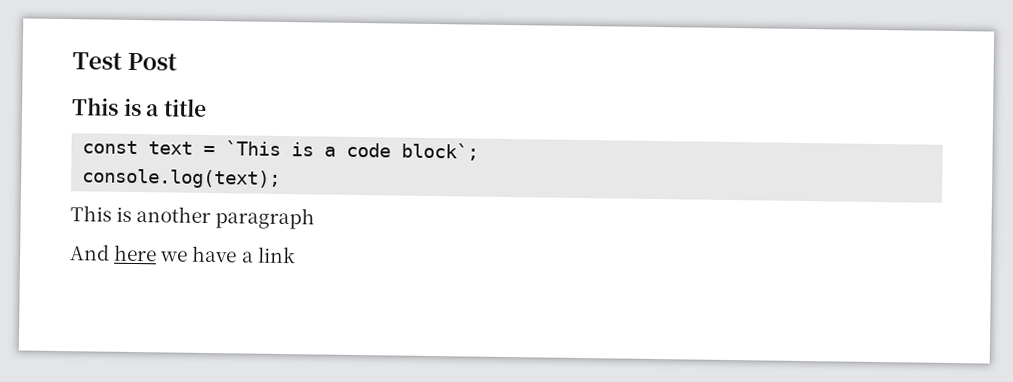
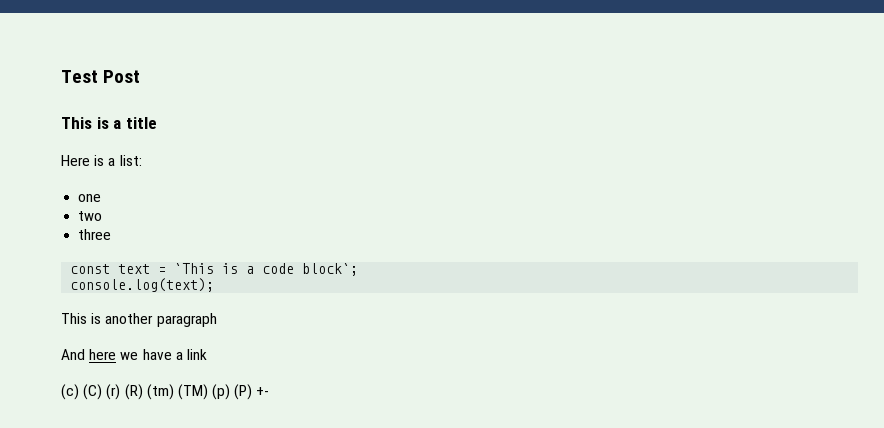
+ Here is a list:
+ one
+ two
+ three
+ (c) (C) (r) (R) (tm) (TM) (p) (P) +-

